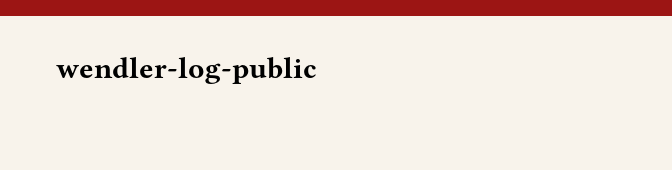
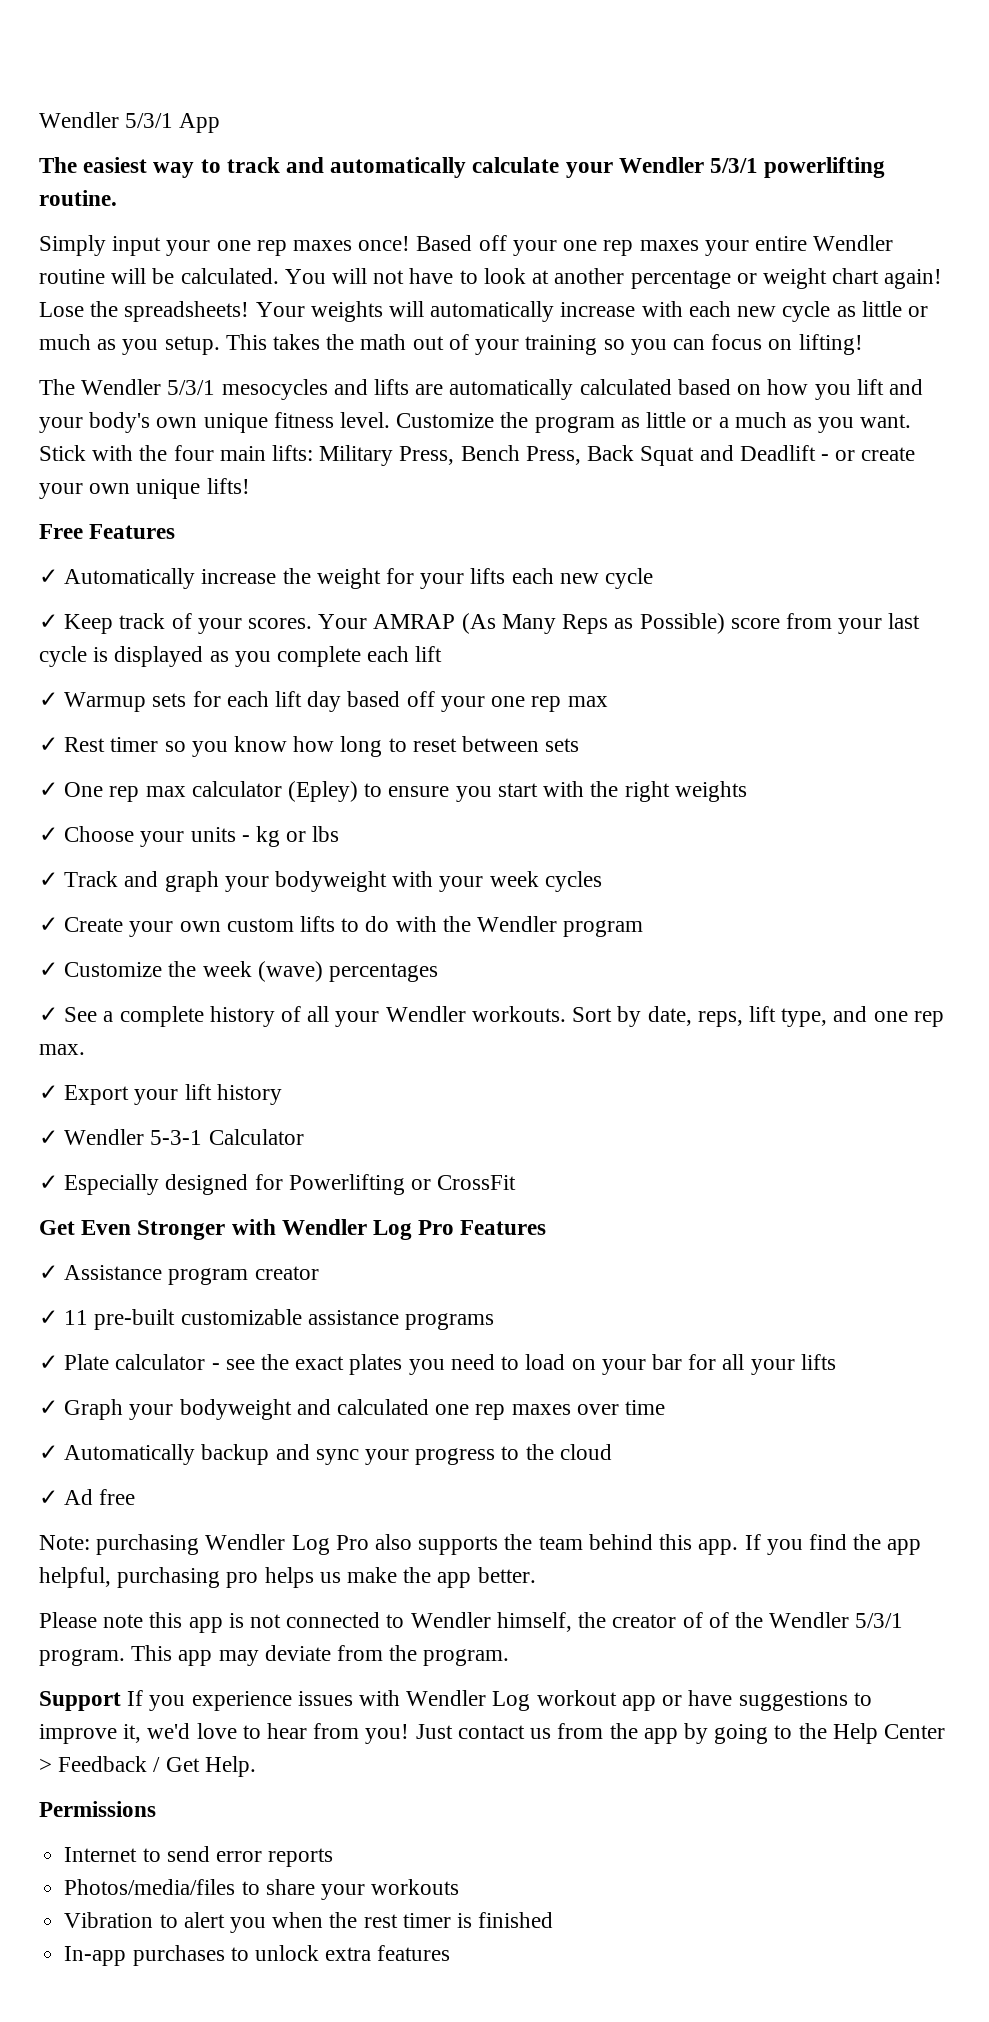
- wendler-log-public
+ Wendler 5/3/1 App
+ The easiest way to track and automatically calculate your Wendler 5/3/1 powerlifting routine.
+ Simply input your one rep maxes once! Based off your one rep maxes your entire Wendler routine will be calculated. You will not have to look at another percentage or weight chart again! Lose the spreadsheets! Your weights will automatically increase with each new cycle as little or much as you setup. This takes the math out of your training so you can focus on lifting!
+ The Wendler 5/3/1 mesocycles and lifts are automatically calculated based on how you lift and your body's own unique fitness level. Customize the program as little or a much as you want. Stick with the four main lifts: Military Press, Bench Press, Back Squat and Deadlift - or create your own unique lifts!
+ Free Features
+ ✓ Automatically increase the weight for your lifts each new cycle
+ ✓ Keep track of your scores. Your AMRAP (As Many Reps as Possible) score from your last cycle is displayed as you complete each lift
+ ✓ Warmup sets for each lift day based off your one rep max
+ ✓ Rest timer so you know how long to reset between sets
+ ✓ One rep max calculator (Epley) to ensure you start with the right weights
+ ✓ Choose your units - kg or lbs
+ ✓ Track and graph your bodyweight with your week cycles
+ ✓ Create your own custom lifts to do with the Wendler program
+ ✓ Customize the week (wave) percentages
+ ✓ See a complete history of all your Wendler workouts. Sort by date, reps, lift type, and one rep max.
+ ✓ Export your lift history
+ ✓ Wendler 5-3-1 Calculator
+ ✓ Especially designed for Powerlifting or CrossFit
+ Get Even Stronger with Wendler Log Pro Features
+ ✓ Assistance program creator
+ ✓ 11 pre-built customizable assistance programs
+ ✓ Plate calculator - see the exact plates you need to load on your bar for all your lifts
+ ✓ Graph your bodyweight and calculated one rep maxes over time
+ ✓ Automatically backup and sync your progress to the cloud
+ ✓ Ad free
+ Note: purchasing Wendler Log Pro also supports the team behind this app. If you find the app helpful, purchasing pro helps us make the app better.
+ Please note this app is not connected to Wendler himself, the creator of of the Wendler 5/3/1 program. This app may deviate from the program.
+ Support If you experience issues with Wendler Log workout app or have suggestions to improve it, we'd love to hear from you! Just contact us from the app by going to the Help Center > Feedback / Get Help.
+ Permissions
+ Internet to send error reports
+ Photos/media/files to share your workouts
+ Vibration to alert you when the rest timer is finished
+ In-app purchases to unlock extra features

